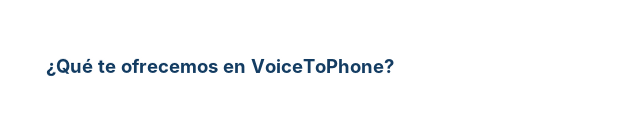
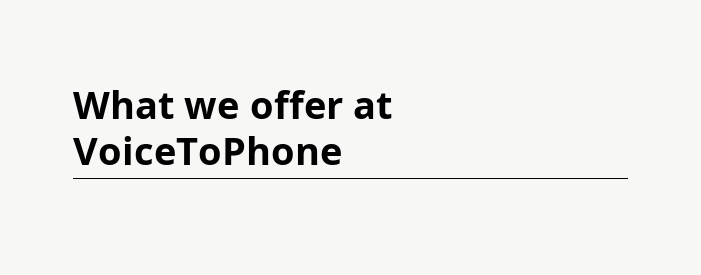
- ¿Qué te ofrecemos en VoiceToPhone?
+ What we offer at VoiceToPhone

